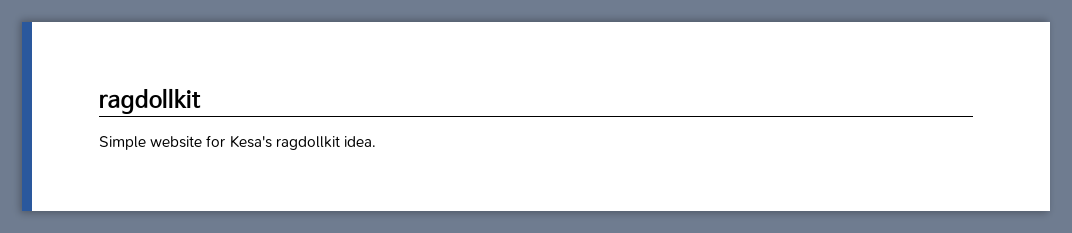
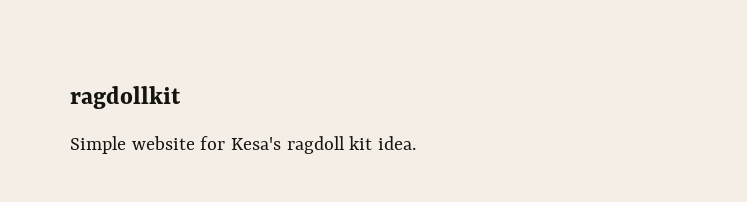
- Simple website for Kesa's ragdollkit idea.
+ Simple website for Kesa's ragdoll kit idea.

